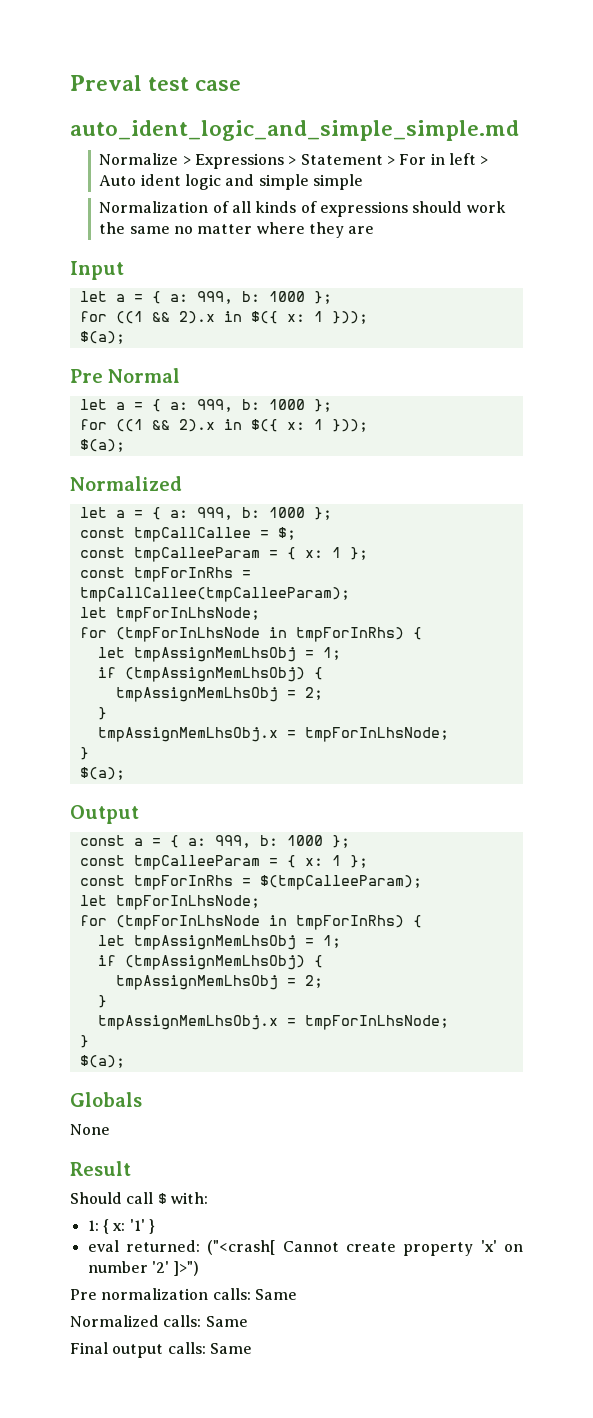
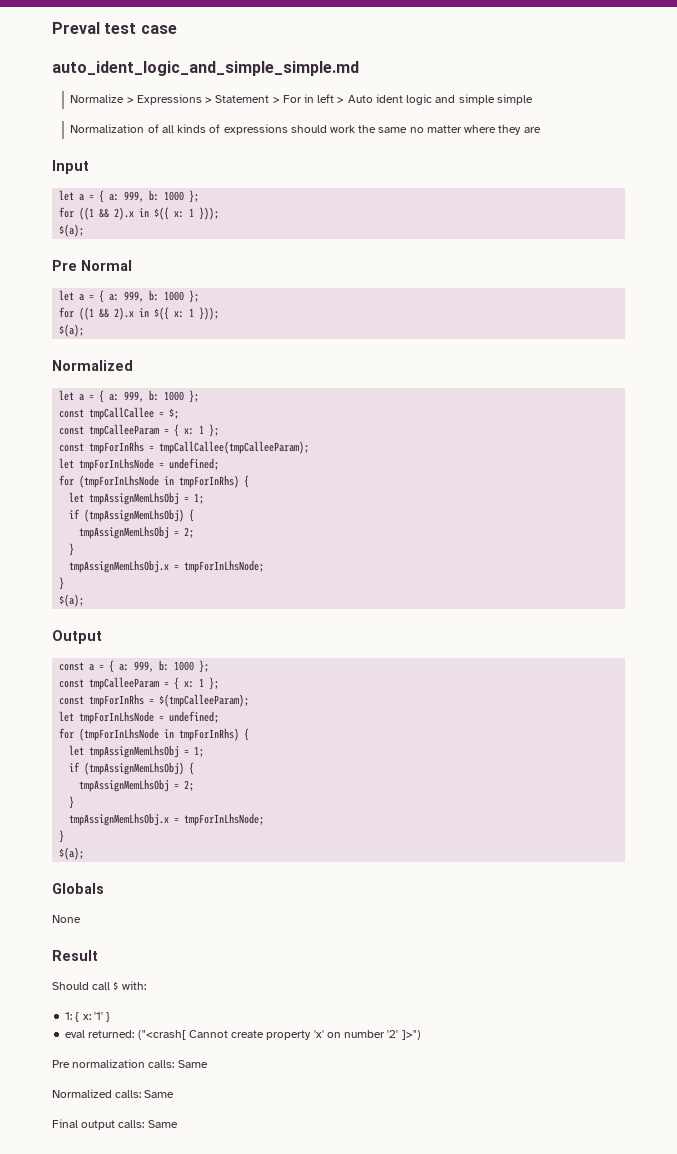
  const tmpForInRhs = tmpCallCallee(tmpCalleeParam);
- let tmpForInLhsNode;
+ let tmpForInLhsNode = undefined;
  const tmpForInRhs = $(tmpCalleeParam);
- let tmpForInLhsNode;
+ let tmpForInLhsNode = undefined;

